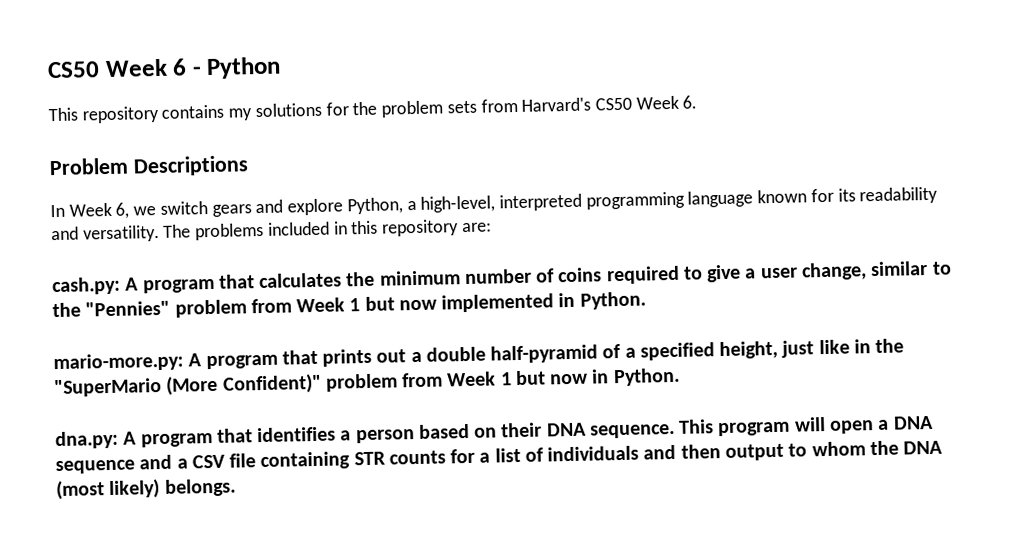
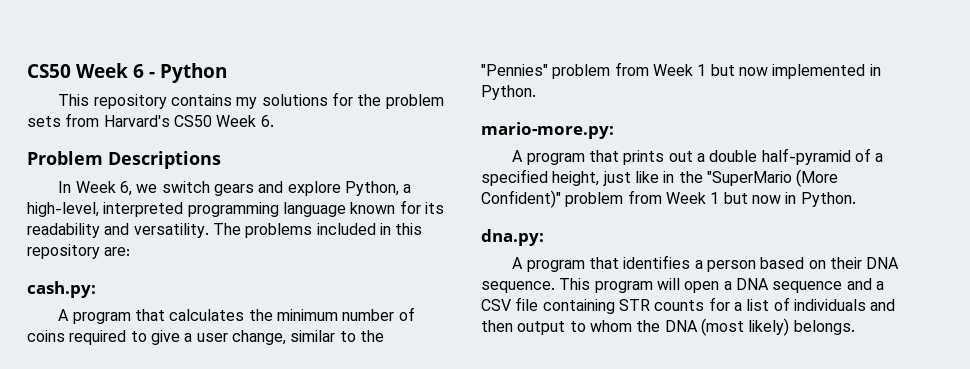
- cash.py: A program that calculates the minimum number of coins required to give a user change, similar to the "Pennies" problem from Week 1 but now implemented in Python.
+ cash.py:
+ A program that calculates the minimum number of coins required to give a user change, similar to the "Pennies" problem from Week 1 but now implemented in Python.
- mario-more.py: A program that prints out a double half-pyramid of a specified height, just like in the "SuperMario (More Confident)" problem from Week 1 but now in Python.
+ mario-more.py:
+ A program that prints out a double half-pyramid of a specified height, just like in the "SuperMario (More Confident)" problem from Week 1 but now in Python.
- dna.py: A program that identifies a person based on their DNA sequence.
+ dna.py:
+ A program that identifies a person based on their DNA sequence.

